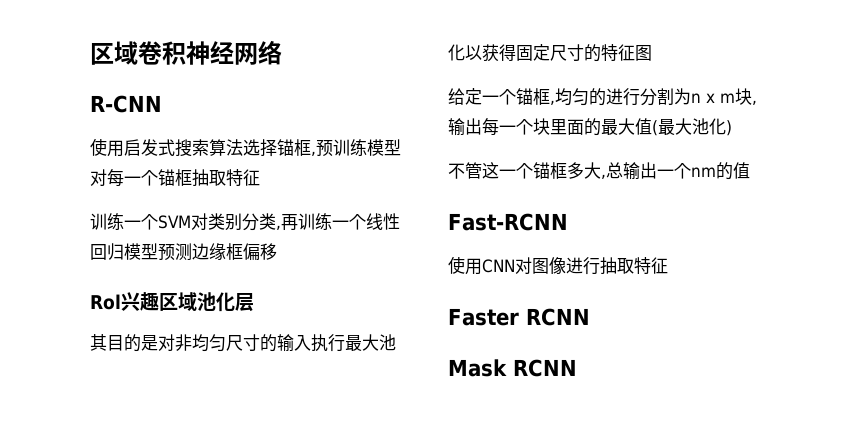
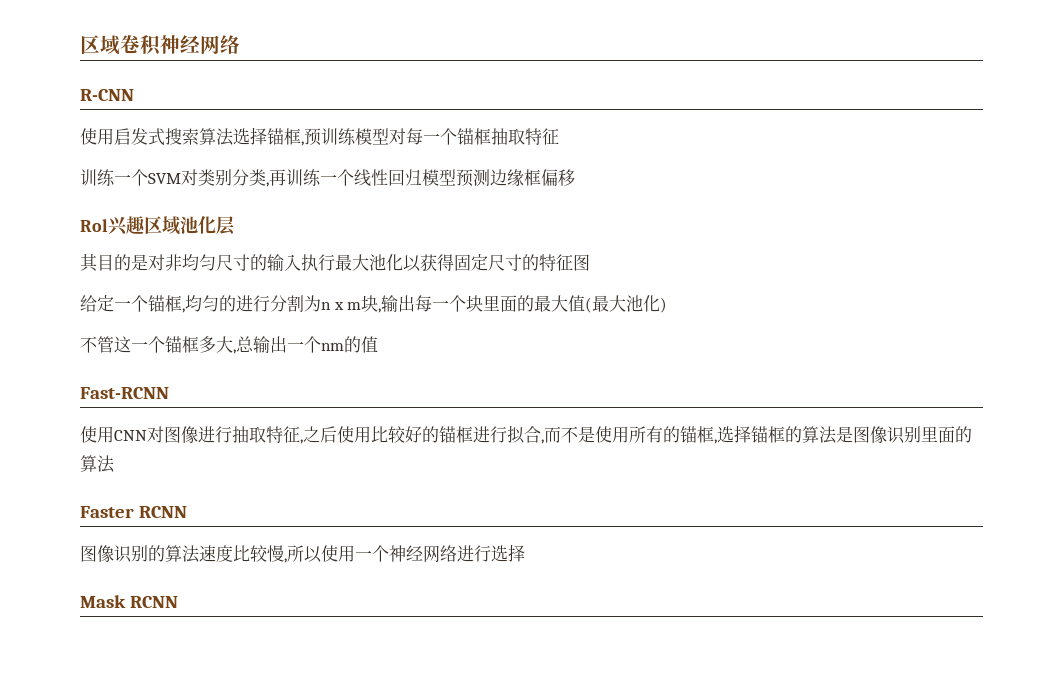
- 使用CNN对图像进行抽取特征
+ 使用CNN对图像进行抽取特征,之后使用比较好的锚框进行拟合,而不是使用所有的锚框,选择锚框的算法是图像识别里面的算法
  Faster RCNN
+ 图像识别的算法速度比较慢,所以使用一个神经网络进行选择

